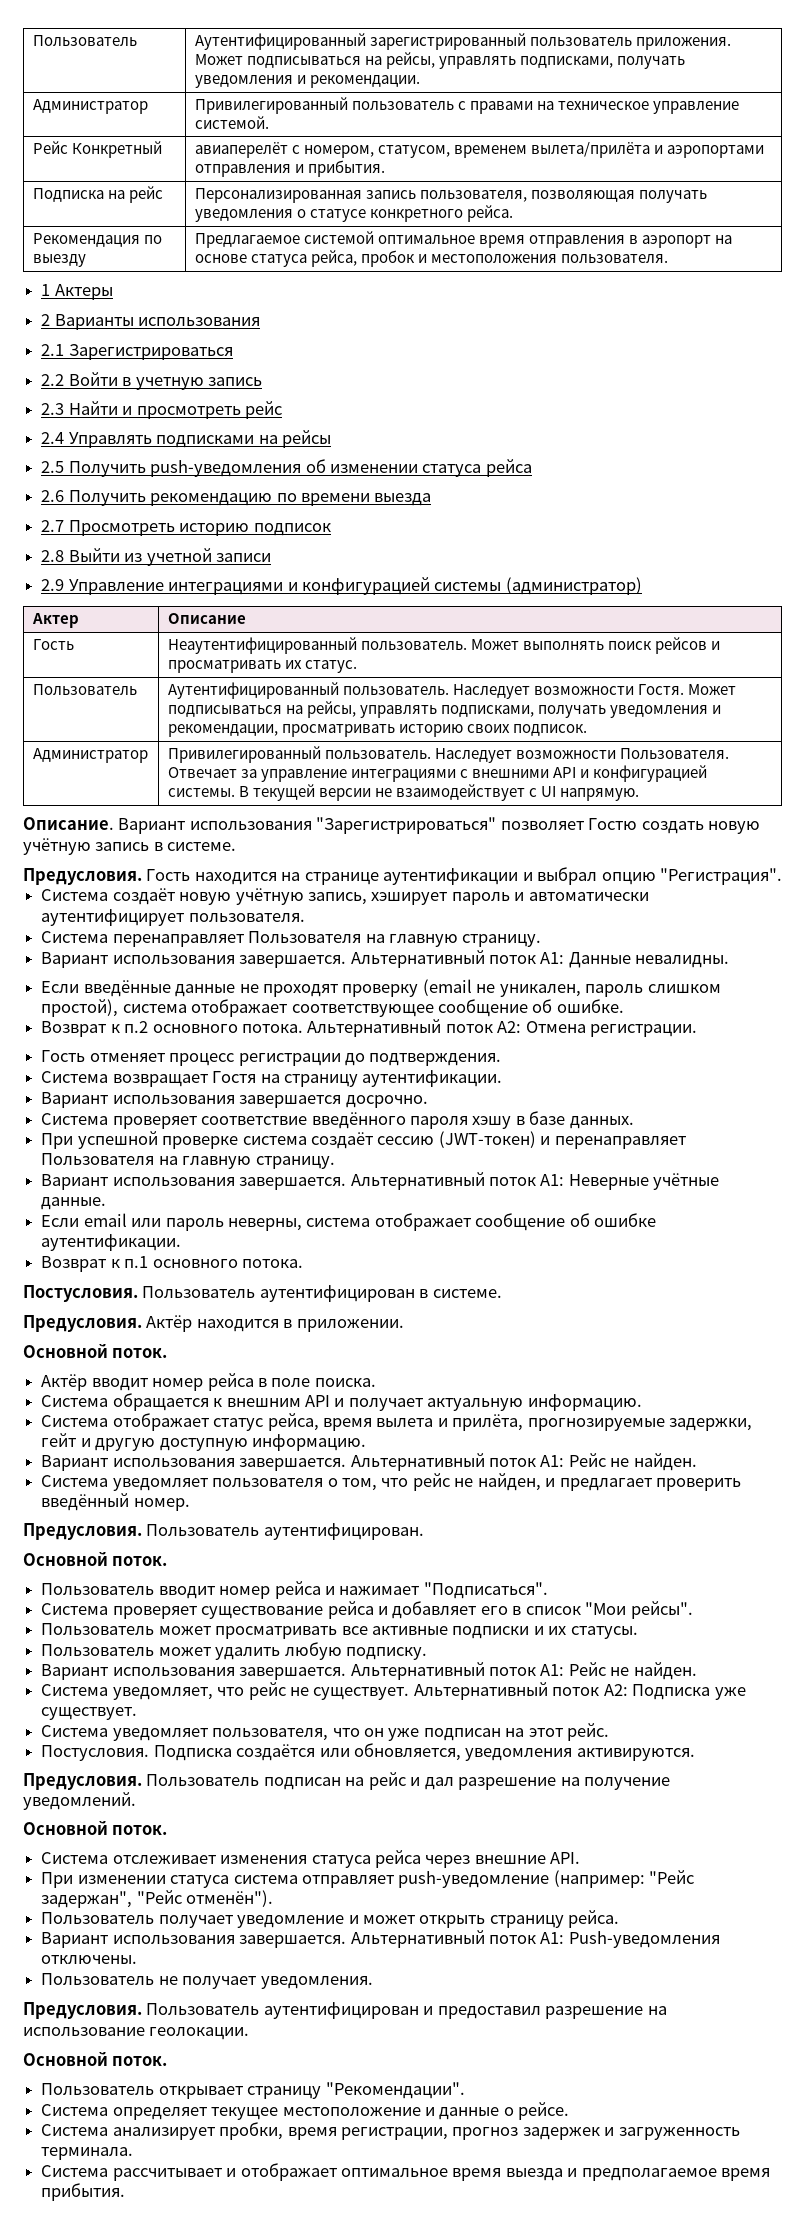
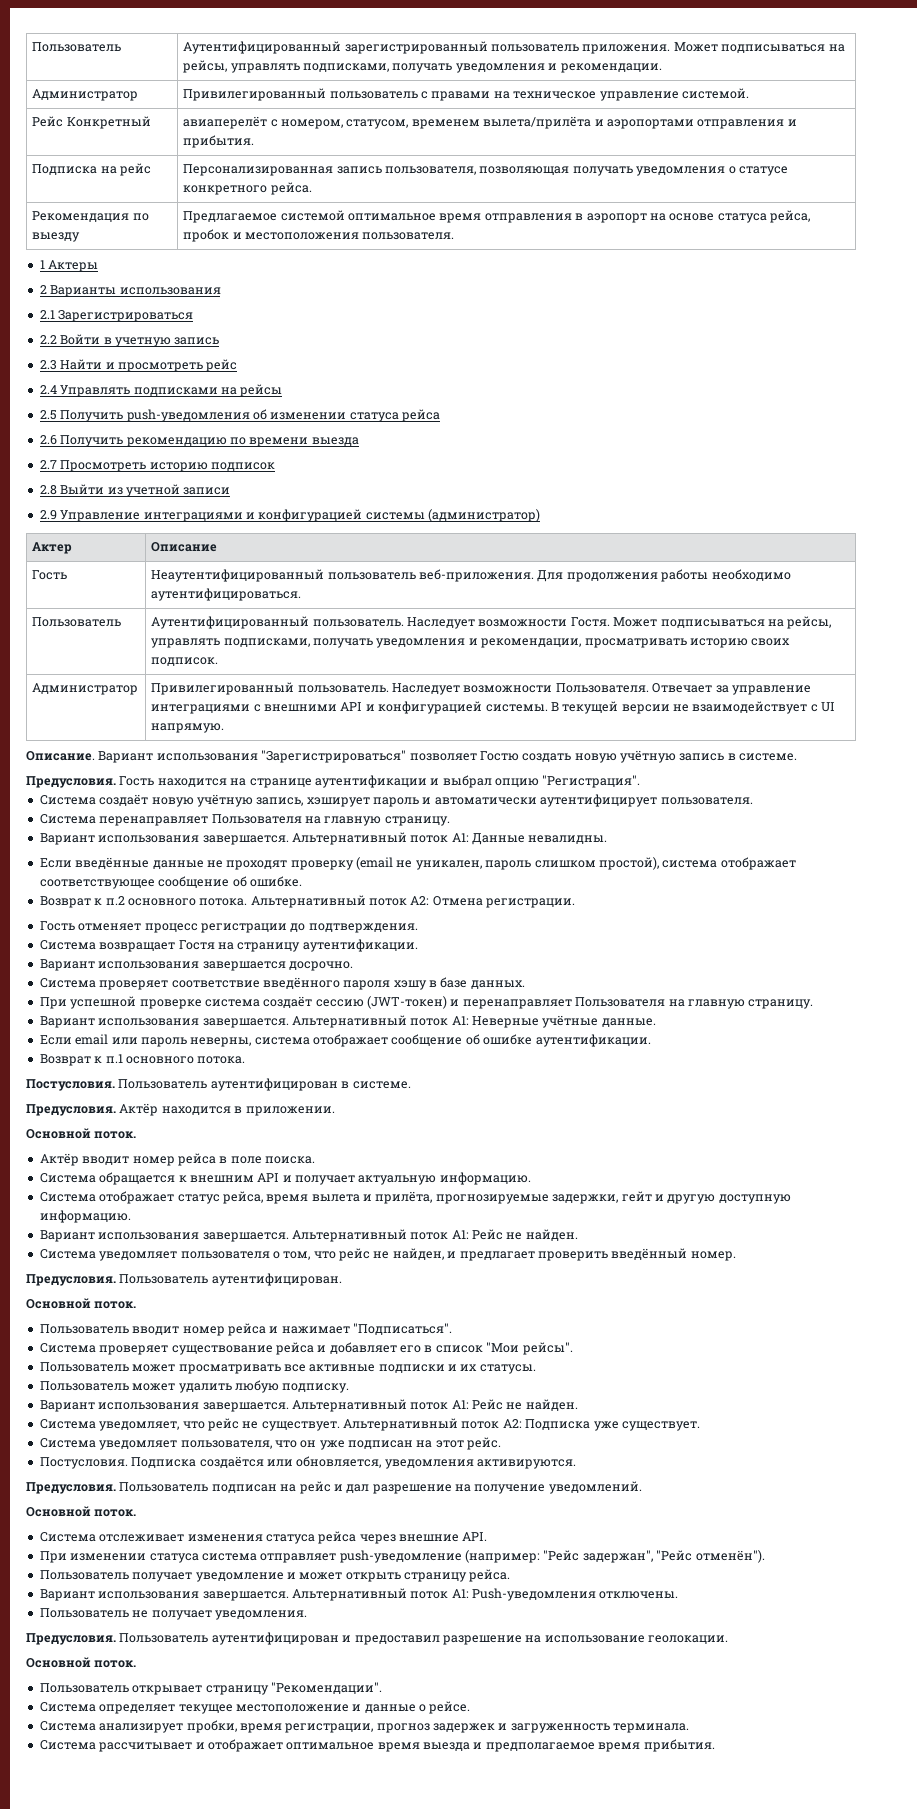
- Гость | Неаутентифицированный пользователь. Может выполнять поиск рейсов и просматривать их статус.
+ Гость | Неаутентифицированный пользователь веб-приложения. Для продолжения работы необходимо аутентифицироваться.

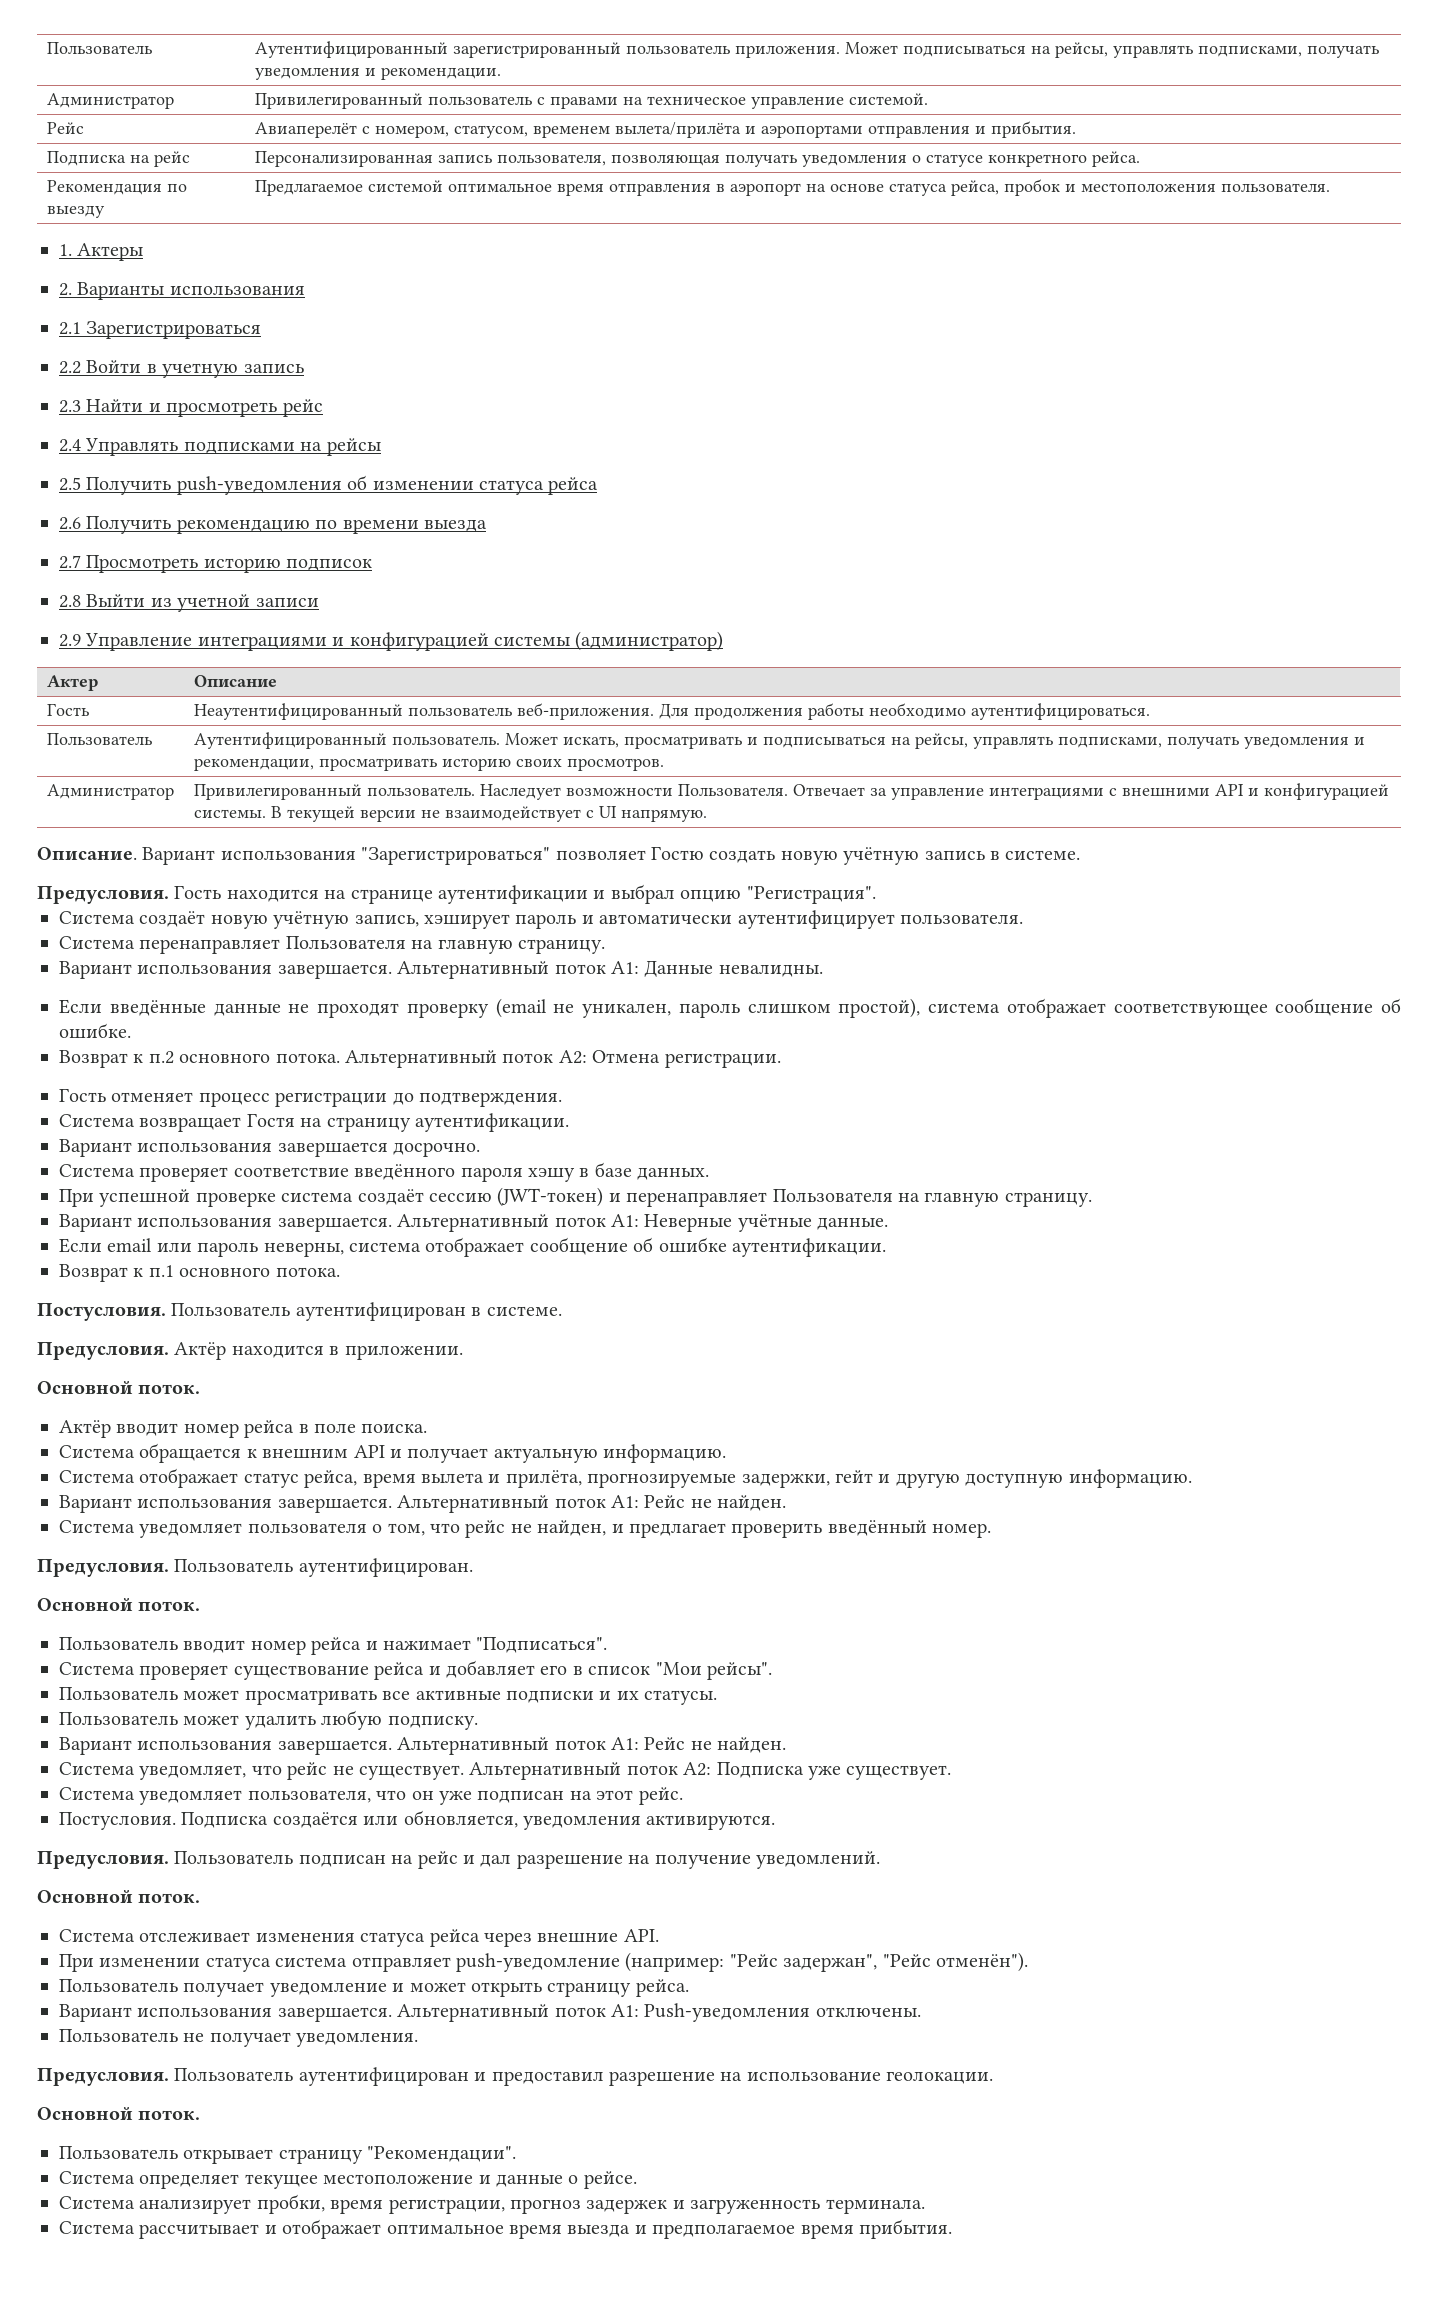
- Рейс Конкретный | авиаперелёт с номером, статусом, временем вылета/прилёта и аэропортами отправления и прибытия.
+ Рейс | Авиаперелёт с номером, статусом, временем вылета/прилёта и аэропортами отправления и прибытия.
- 1 Актеры
+ 1. Актеры
- 2 Варианты использования
+ 2. Варианты использования
- Пользователь | Аутентифицированный пользователь. Наследует возможности Гостя. Может подписываться на рейсы, управлять подписками, получать уведомления и рекомендации, просматривать историю своих подписок.
+ Пользователь | Аутентифицированный пользователь. Может искать, просматривать и подписываться на рейсы, управлять подписками, получать уведомления и рекомендации, просматривать историю своих просмотров.

